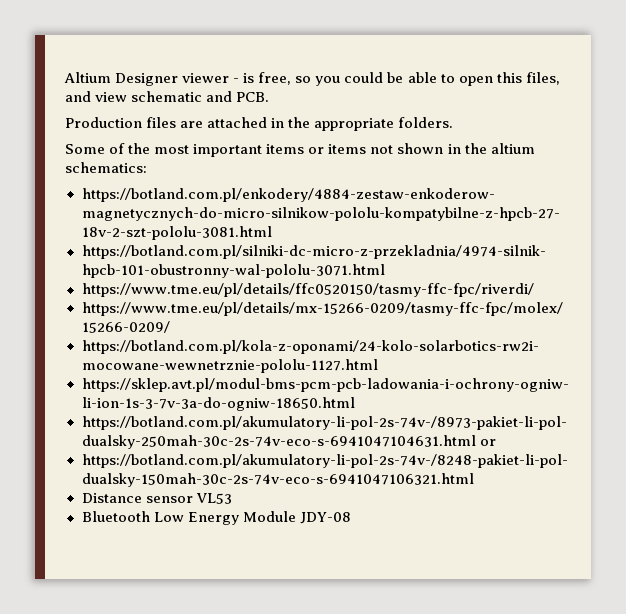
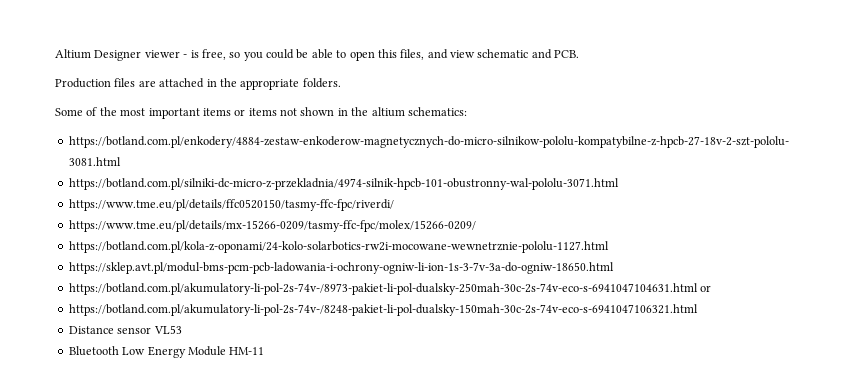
- Bluetooth Low Energy Module JDY-08
+ Bluetooth Low Energy Module HM-11

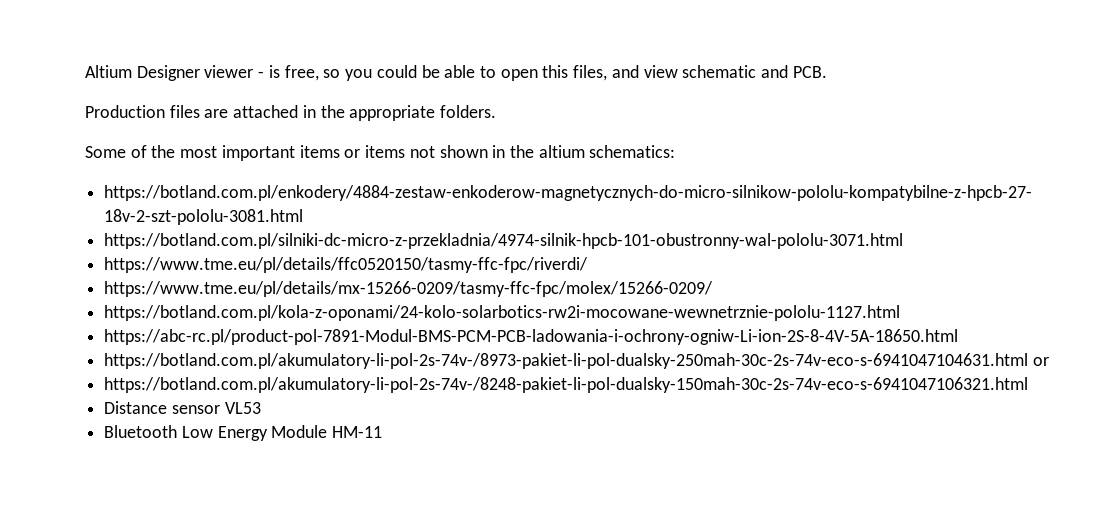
- https://sklep.avt.pl/modul-bms-pcm-pcb-ladowania-i-ochrony-ogniw-li-ion-1s-3-7v-3a-do-ogniw-18650.html
+ https://abc-rc.pl/product-pol-7891-Modul-BMS-PCM-PCB-ladowania-i-ochrony-ogniw-Li-ion-2S-8-4V-5A-18650.html

